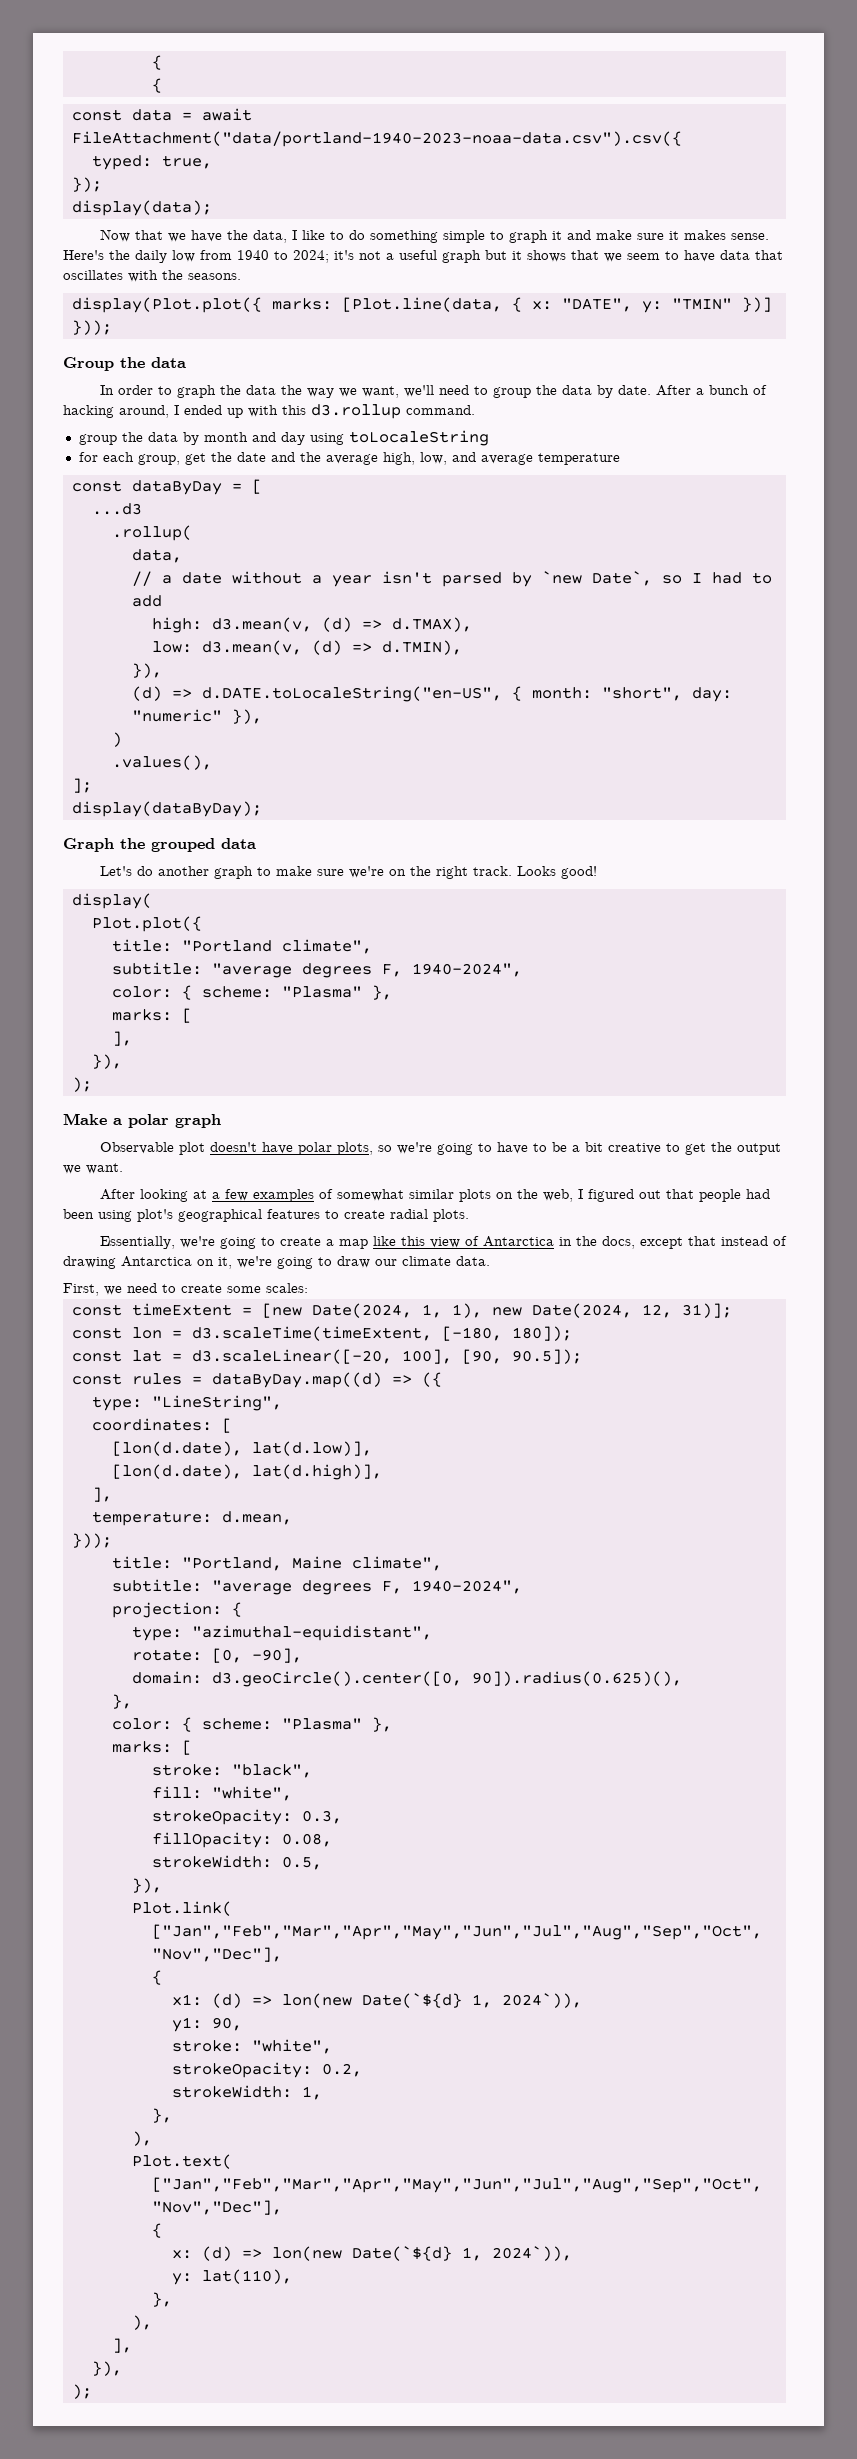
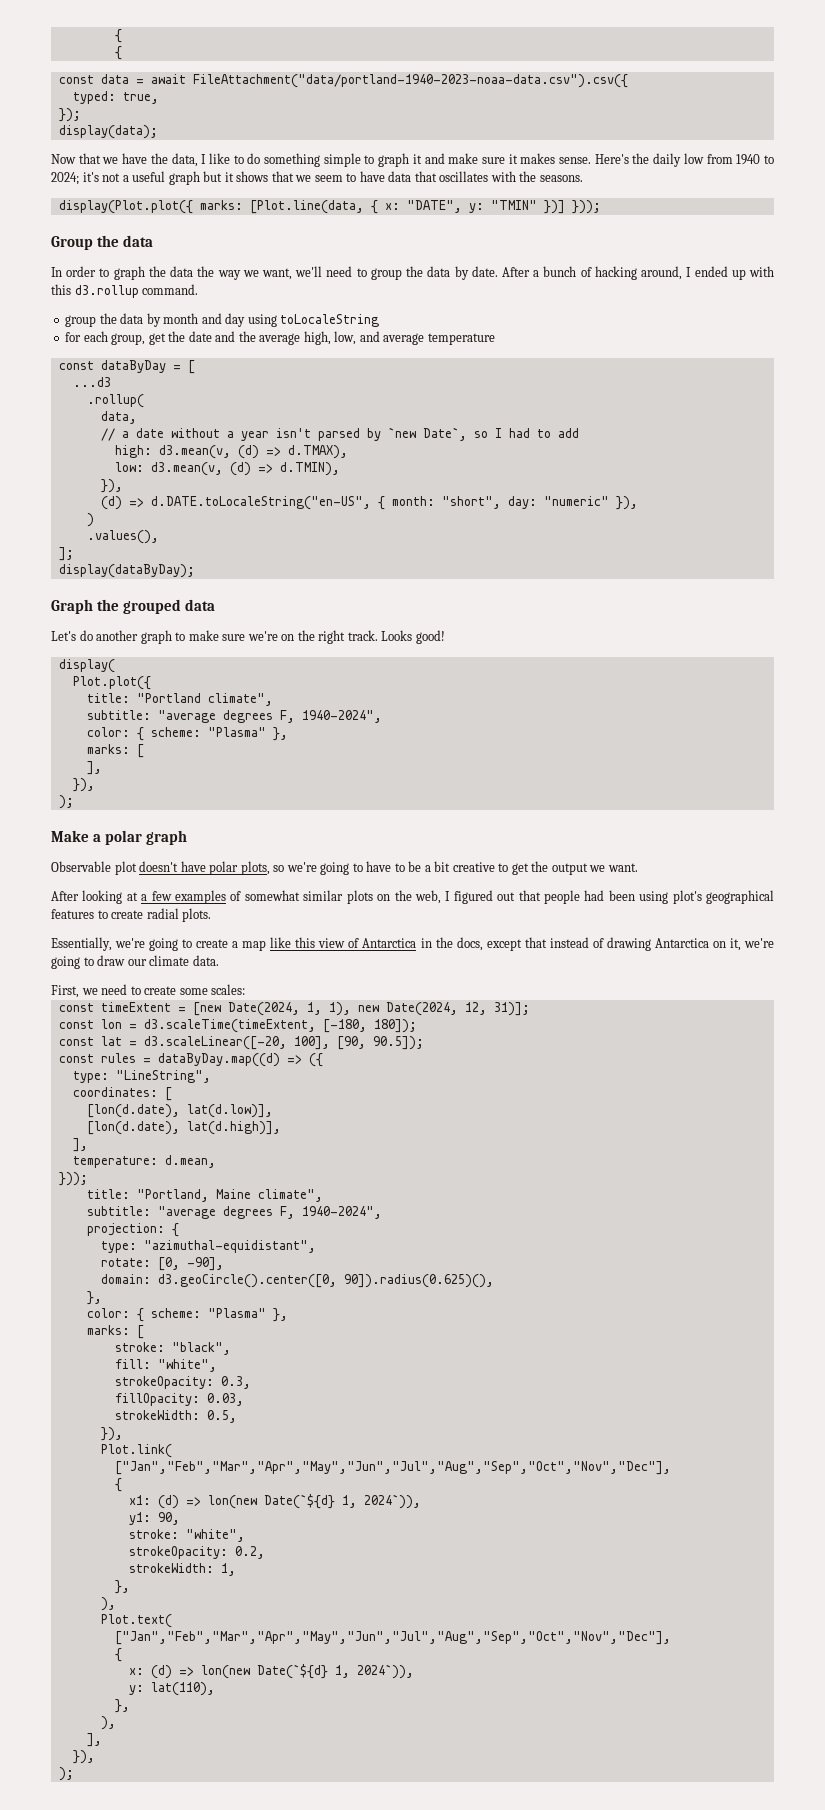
- fillOpacity: 0.08,
+ fillOpacity: 0.03,

